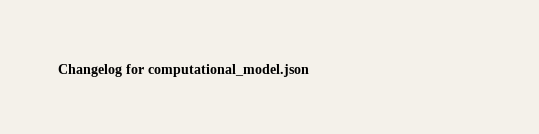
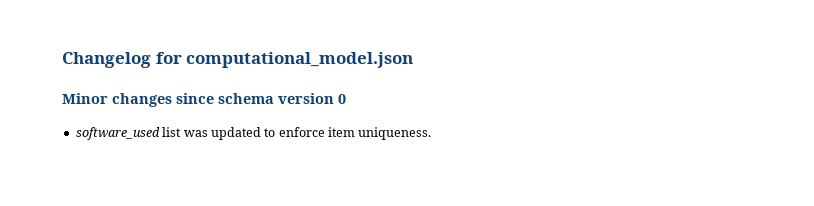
+ Minor changes since schema version 0
+ software_used list was updated to enforce item uniqueness.

